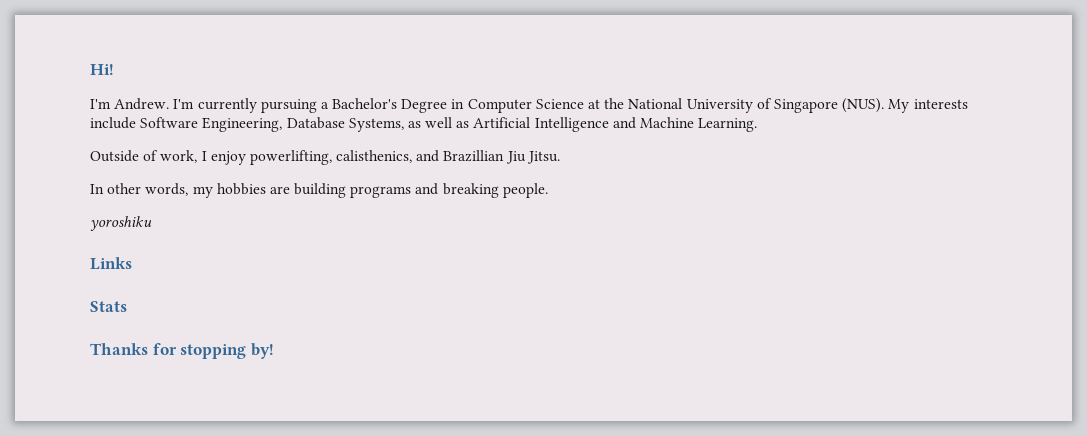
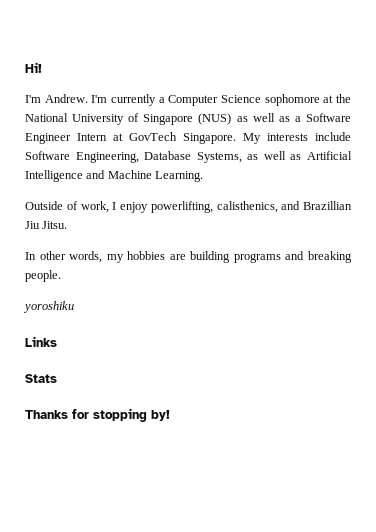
- I'm currently pursuing a Bachelor's Degree in Computer Science at the National University of Singapore (NUS).
+ I'm currently a Computer Science sophomore at the National University of Singapore (NUS) as well as a Software Engineer Intern at GovTech Singapore.

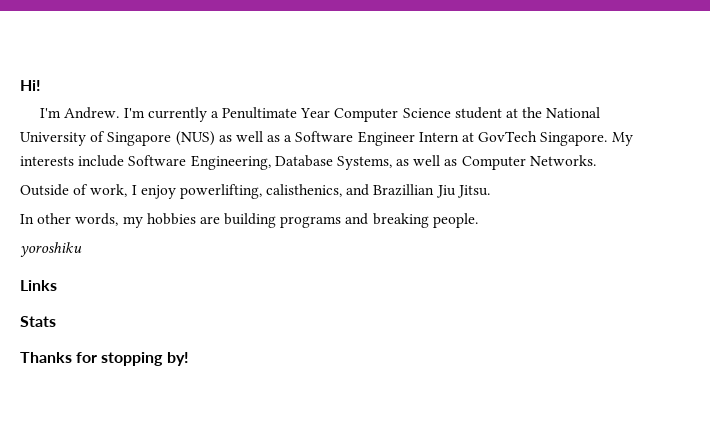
- I'm currently a Computer Science sophomore at the National University of Singapore (NUS) as well as a Software Engineer Intern at GovTech Singapore.
+ I'm currently a Penultimate Year Computer Science student at the National University of Singapore (NUS) as well as a Software Engineer Intern at GovTech Singapore.
- My interests include Software Engineering, Database Systems, as well as Artificial Intelligence and Machine Learning.
+ My interests include Software Engineering, Database Systems, as well as Computer Networks.

